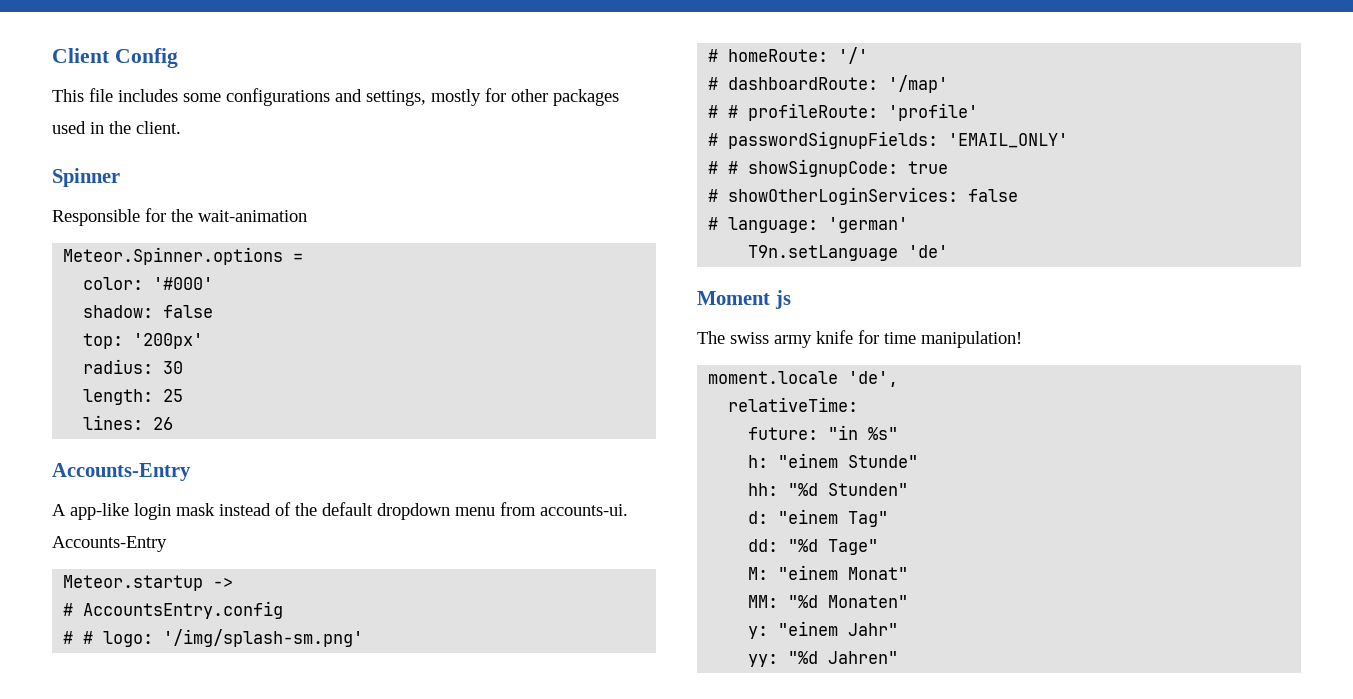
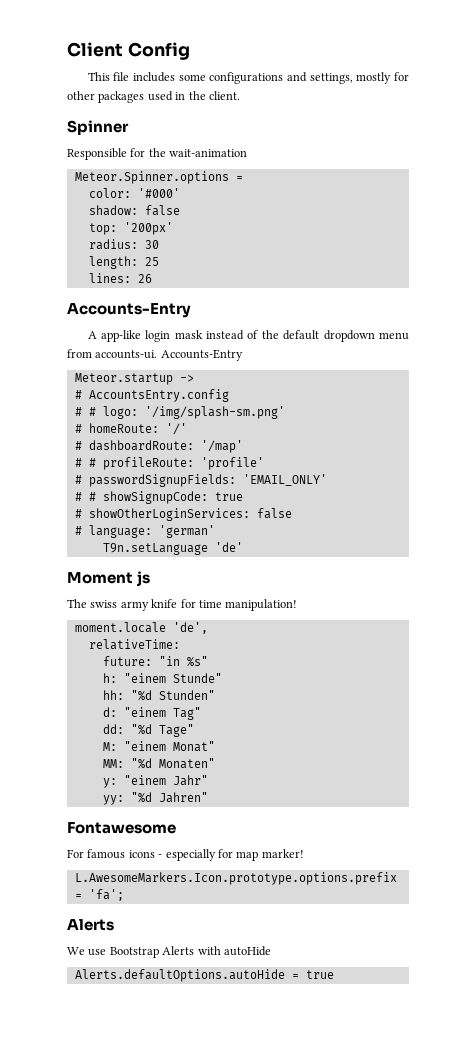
+ Fontawesome
+ For famous icons - especially for map marker!
+ L.AwesomeMarkers.Icon.prototype.options.prefix = 'fa';
+ Alerts
+ We use Bootstrap Alerts with autoHide
+ Alerts.defaultOptions.autoHide = true

